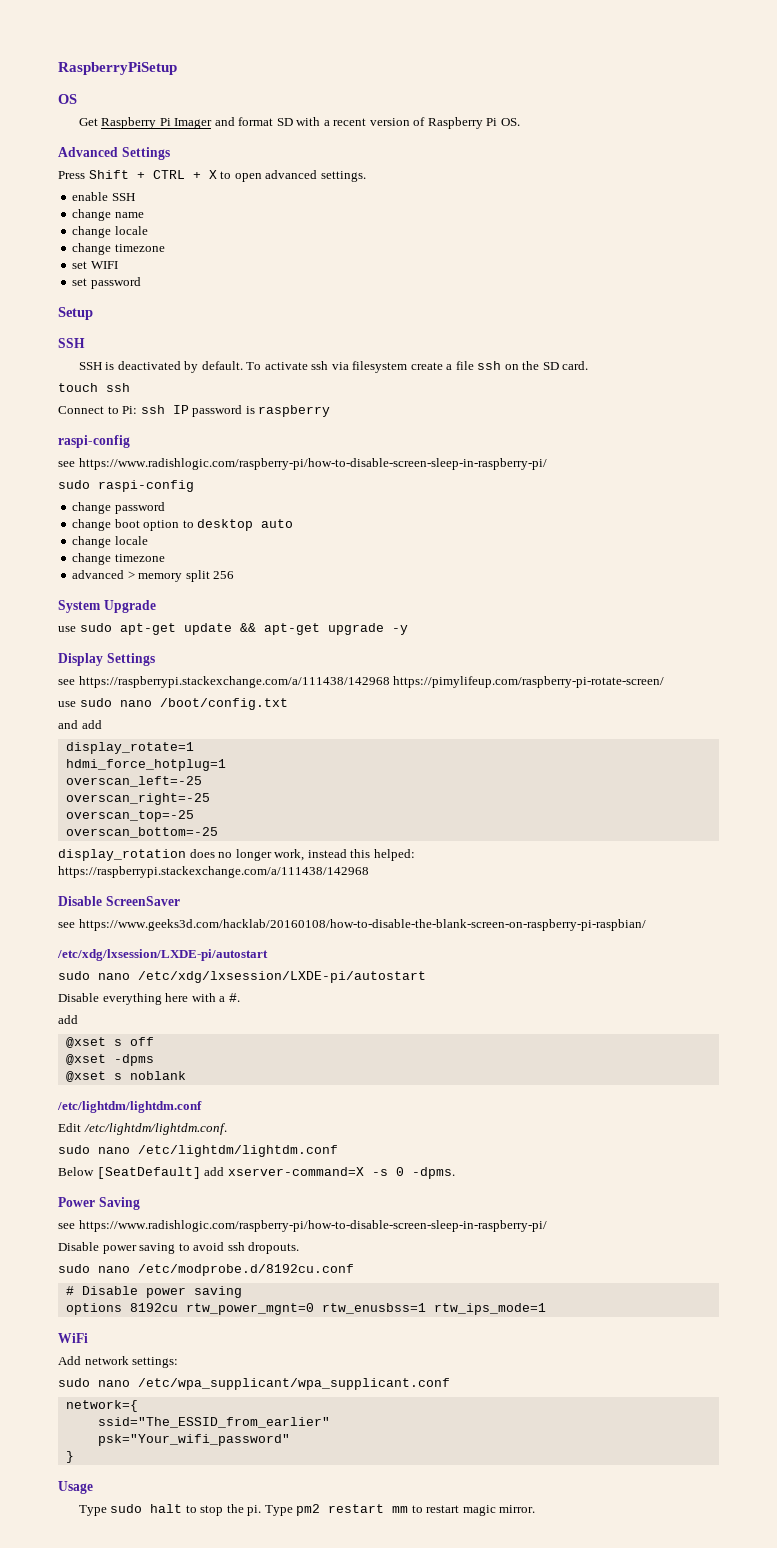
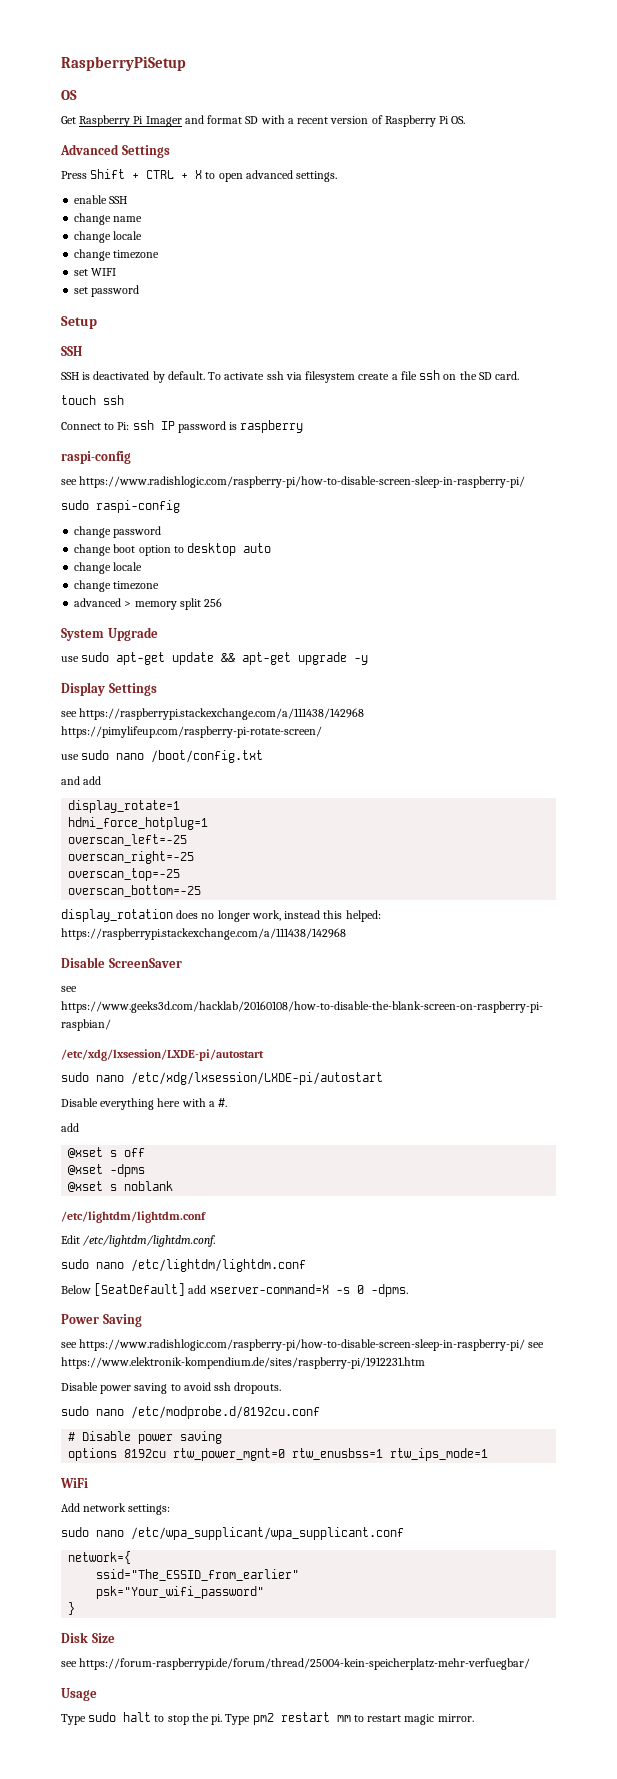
  Power Saving
- see https://www.radishlogic.com/raspberry-pi/how-to-disable-screen-sleep-in-raspberry-pi/
+ see https://www.radishlogic.com/raspberry-pi/how-to-disable-screen-sleep-in-raspberry-pi/ see https://www.elektronik-kompendium.de/sites/raspberry-pi/1912231.htm
+ Disk Size
+ see https://forum-raspberrypi.de/forum/thread/25004-kein-speicherplatz-mehr-verfuegbar/

